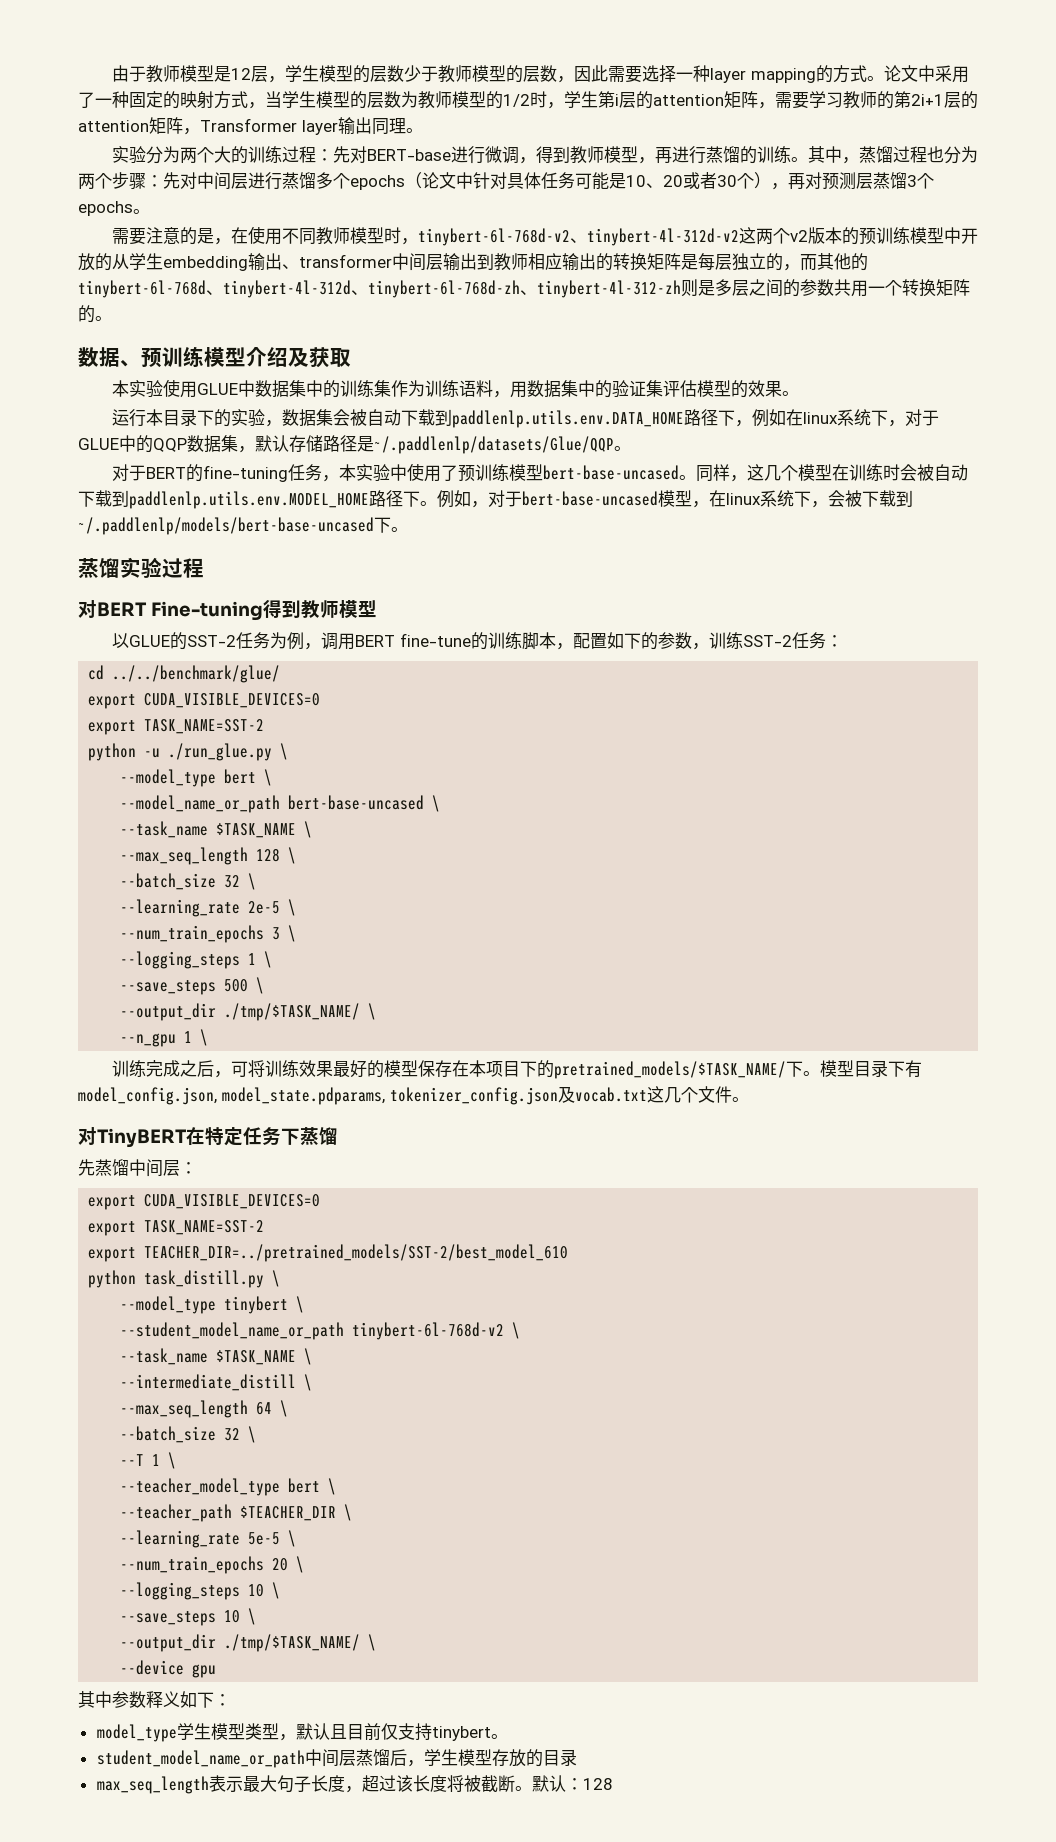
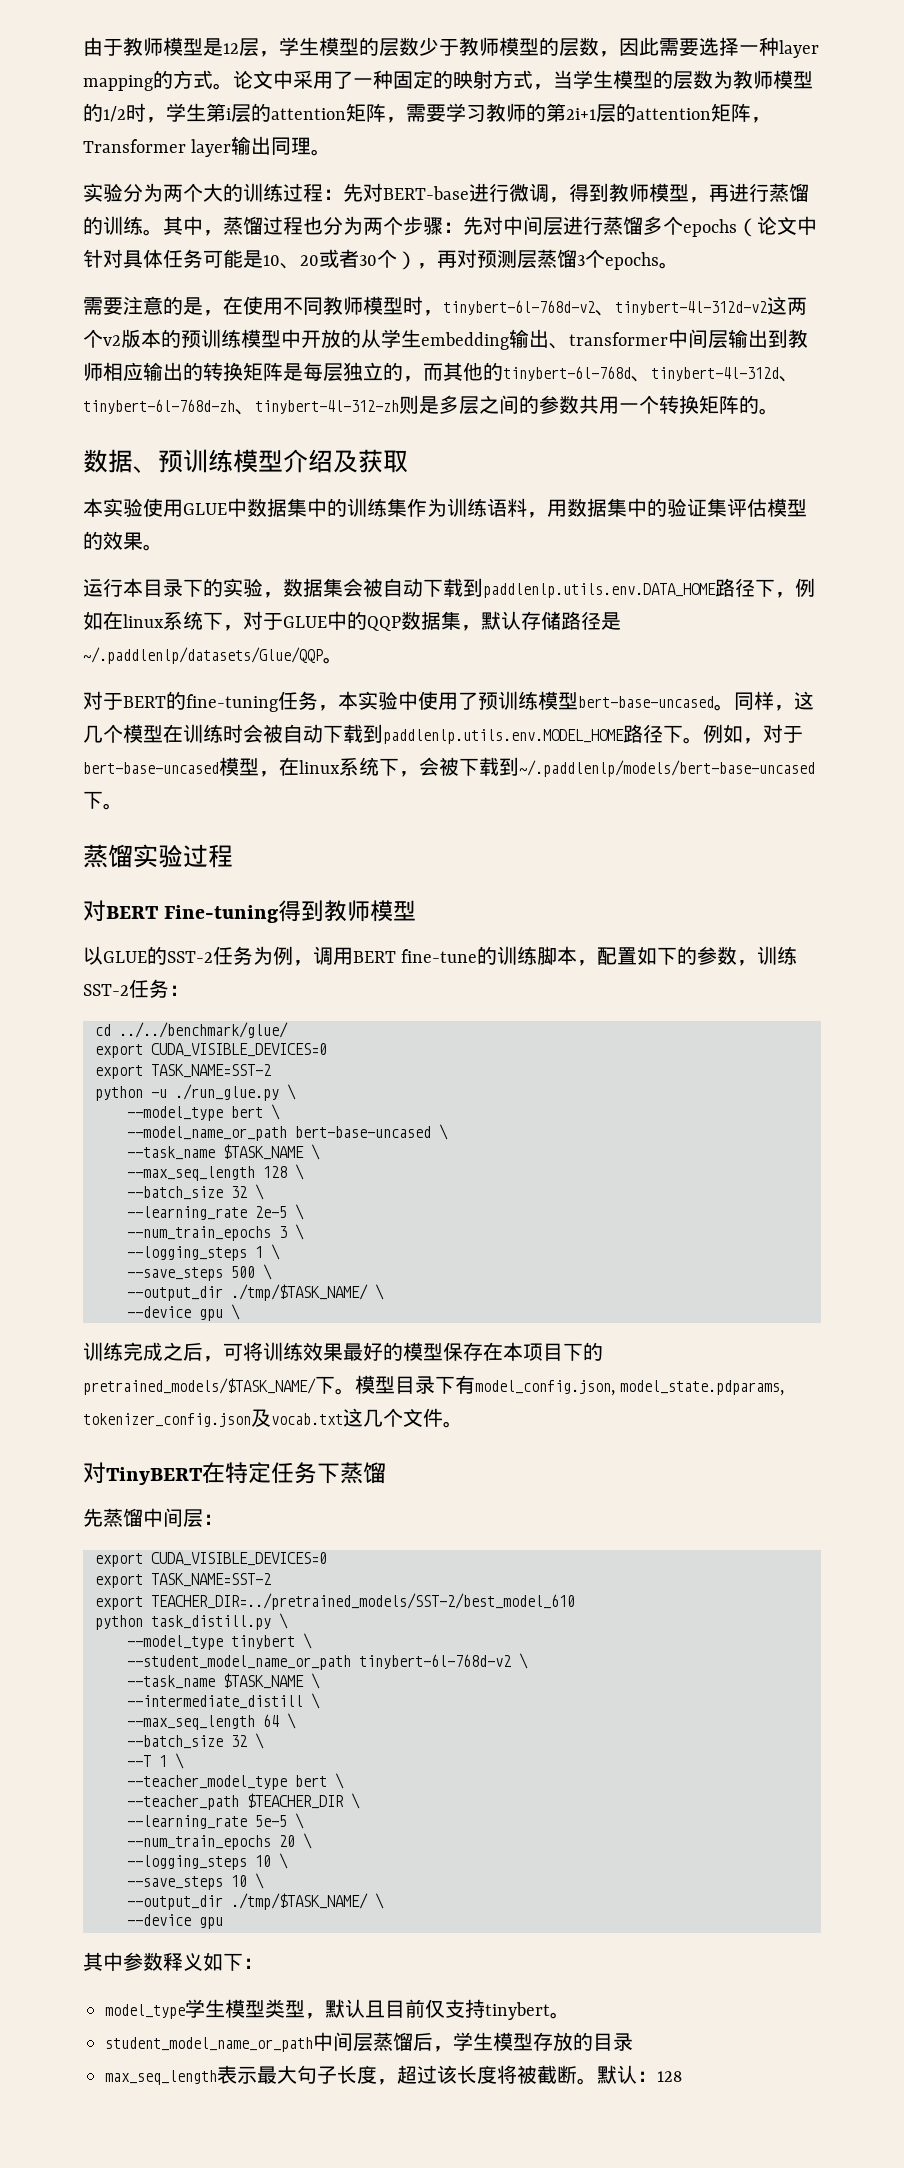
- --n_gpu 1 \
+ --device gpu \

